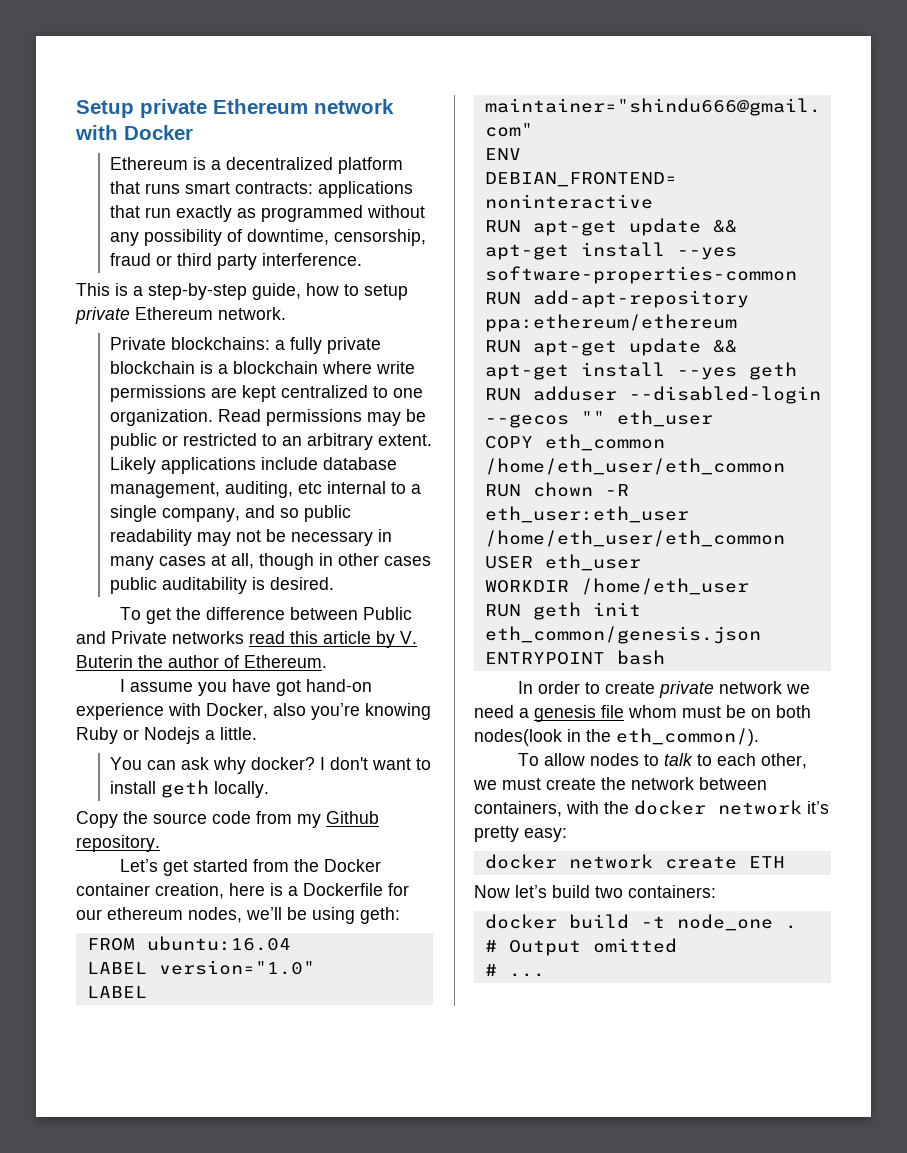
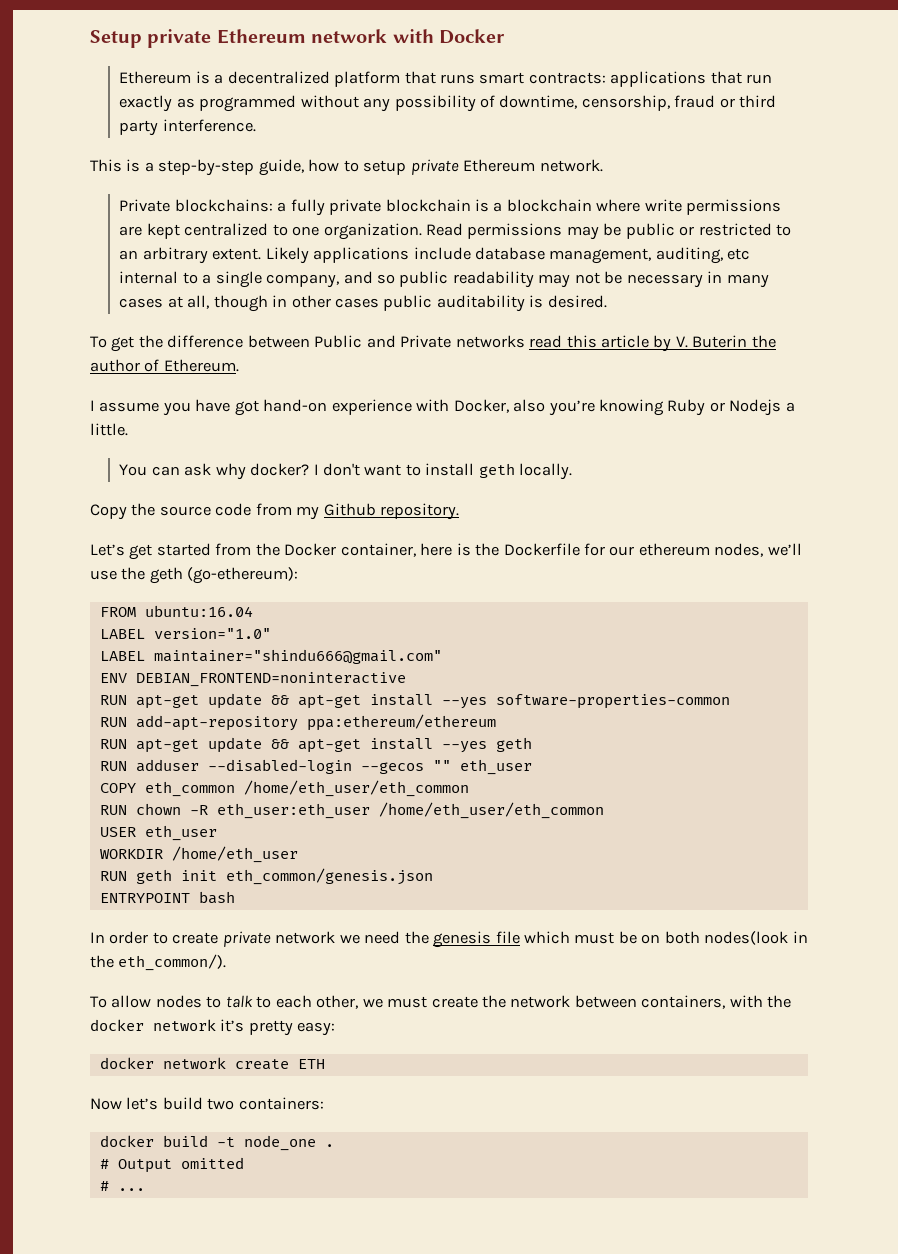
- Let’s get started from the Docker container creation, here is a Dockerfile for our ethereum nodes, we’ll be using geth:
+ Let’s get started from the Docker container, here is the Dockerfile for our ethereum nodes, we’ll use the geth (go-ethereum):
- In order to create private network we need a genesis file whom must be on both nodes(look in the eth_common/).
+ In order to create private network we need the genesis file which must be on both nodes(look in the eth_common/).

